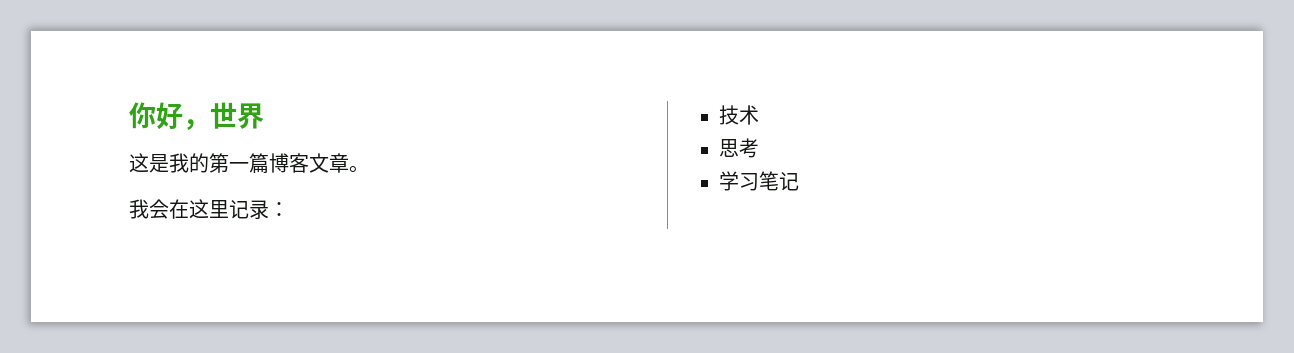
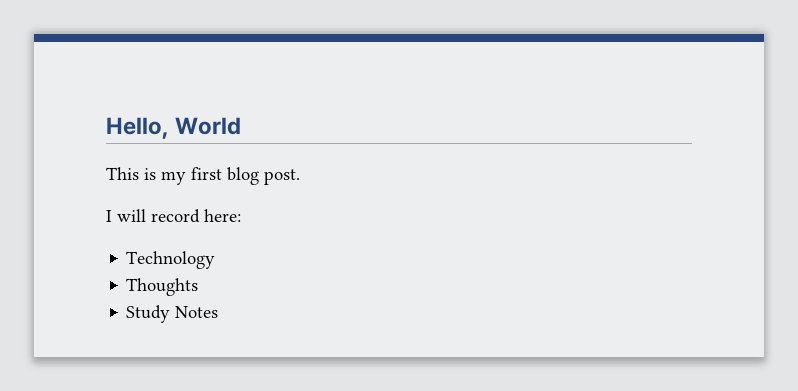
- 你好，世界
- 这是我的第一篇博客文章。
- 我会在这里记录：
- 技术
- 思考
- 学习笔记
+ Hello, World
+ This is my first blog post.
+ I will record here:
+ Technology
+ Thoughts
+ Study Notes

